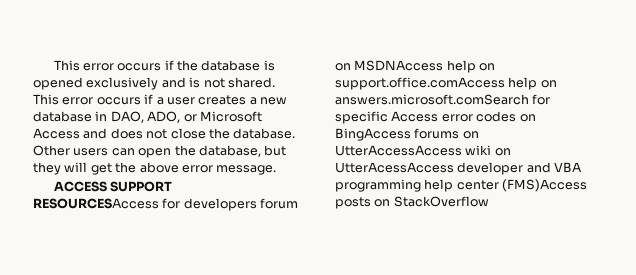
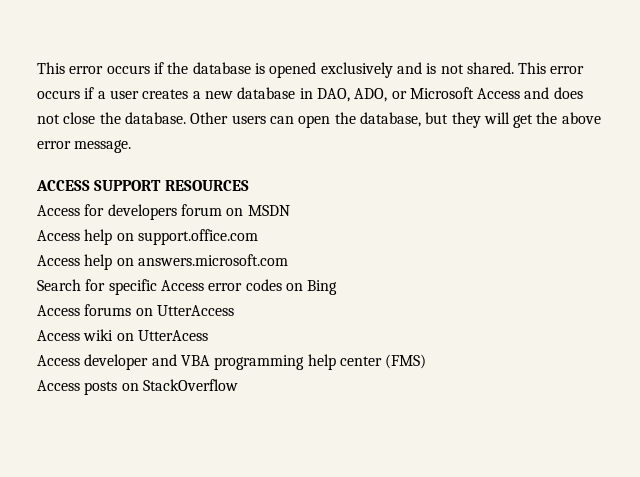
- ACCESS SUPPORT RESOURCESAccess for developers forum on MSDNAccess help on support.office.comAccess help on answers.microsoft.comSearch for specific Access error codes on BingAccess forums on UtterAccessAccess wiki on UtterAcessAccess developer and VBA programming help center (FMS)Access posts on StackOverflow
+ ACCESS SUPPORT RESOURCES
+ Access for developers forum on MSDN
+ Access help on support.office.com
+ Access help on answers.microsoft.com
+ Search for specific Access error codes on Bing
+ Access forums on UtterAccess
+ Access wiki on UtterAcess
+ Access developer and VBA programming help center (FMS)
+ Access posts on StackOverflow

